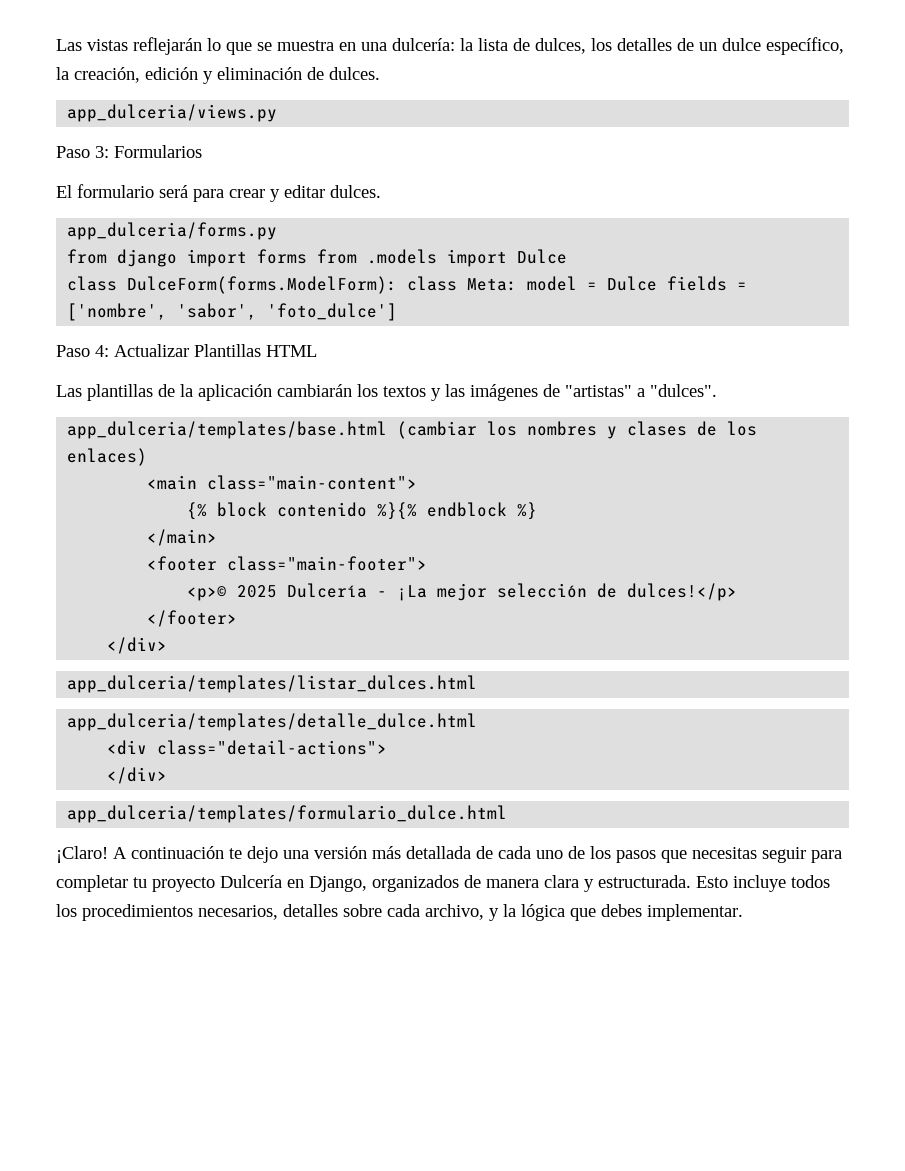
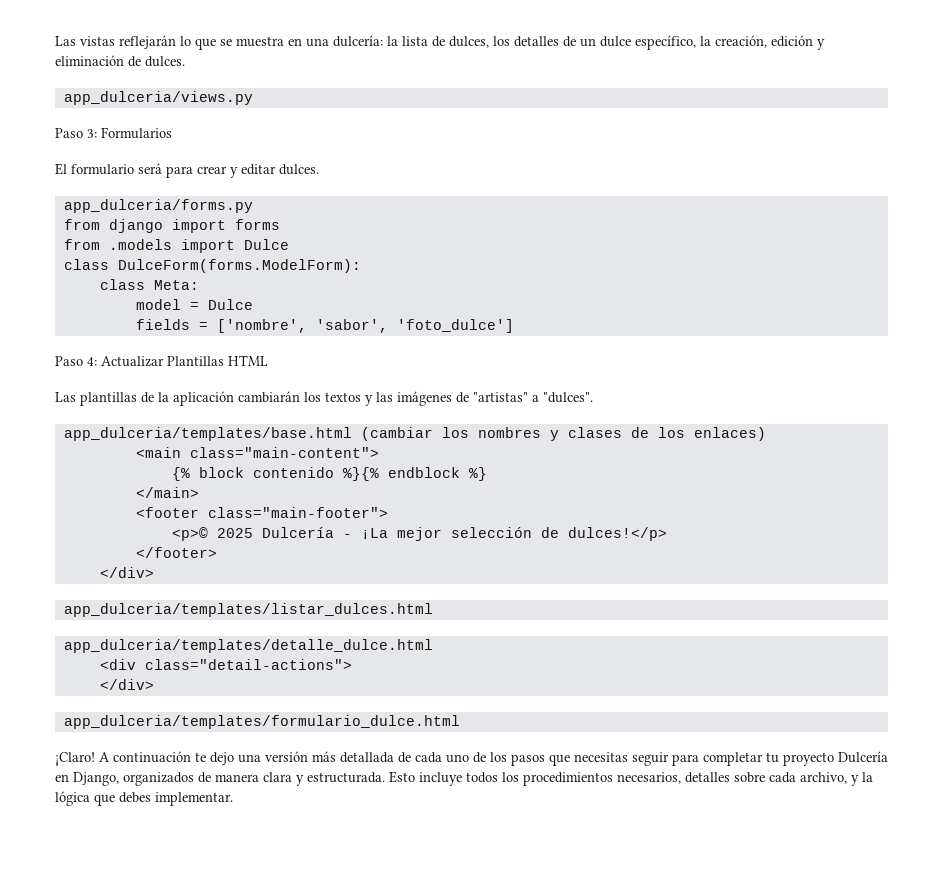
- from django import forms from .models import Dulce
+ from django import forms
+ from .models import Dulce
- class DulceForm(forms.ModelForm): class Meta: model = Dulce fields = ['nombre', 'sabor', 'foto_dulce']
+ class DulceForm(forms.ModelForm):
+ class Meta:
+ model = Dulce
+ fields = ['nombre', 'sabor', 'foto_dulce']

